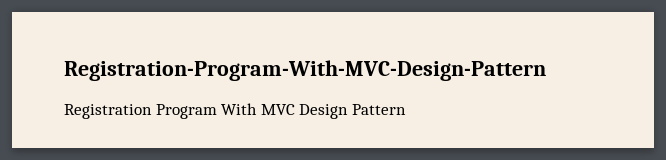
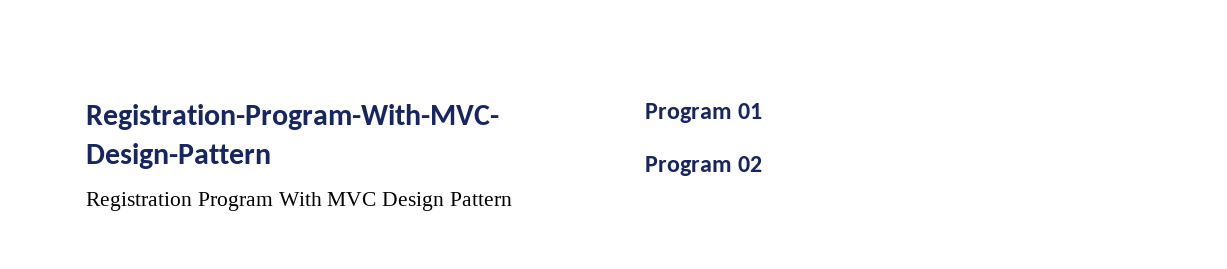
+ Program 01
+ Program 02

